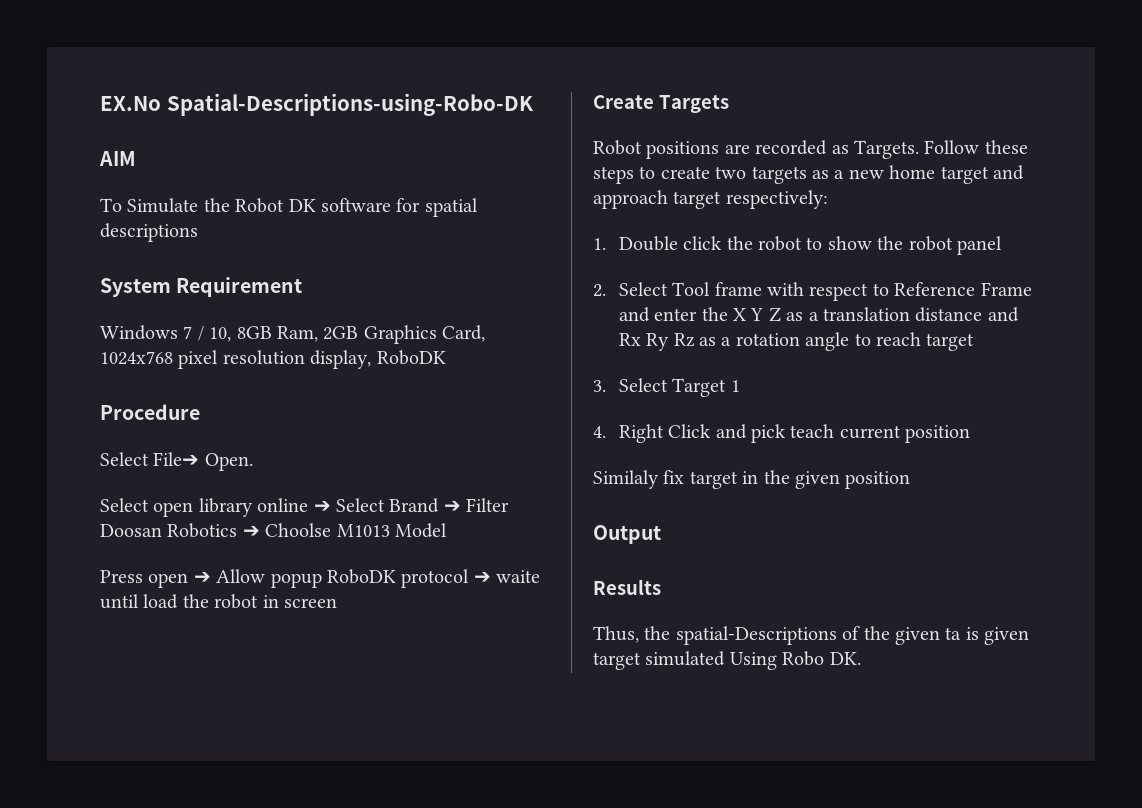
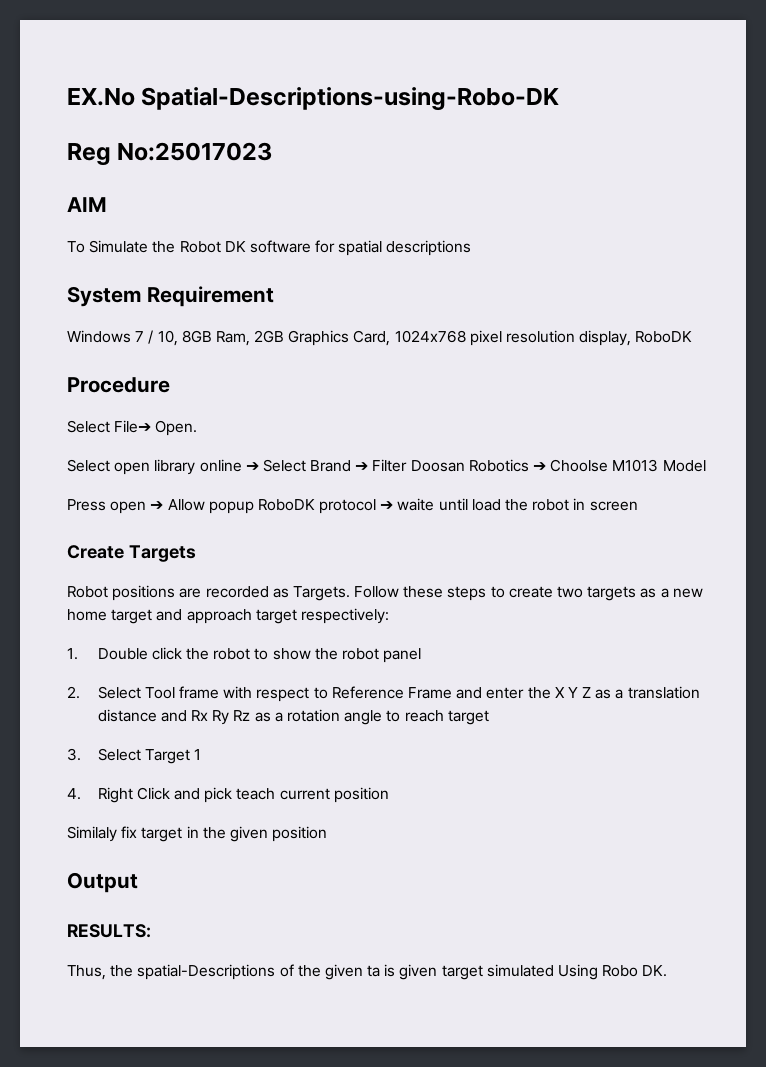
+ Reg No:25017023
- Results
+ RESULTS:

